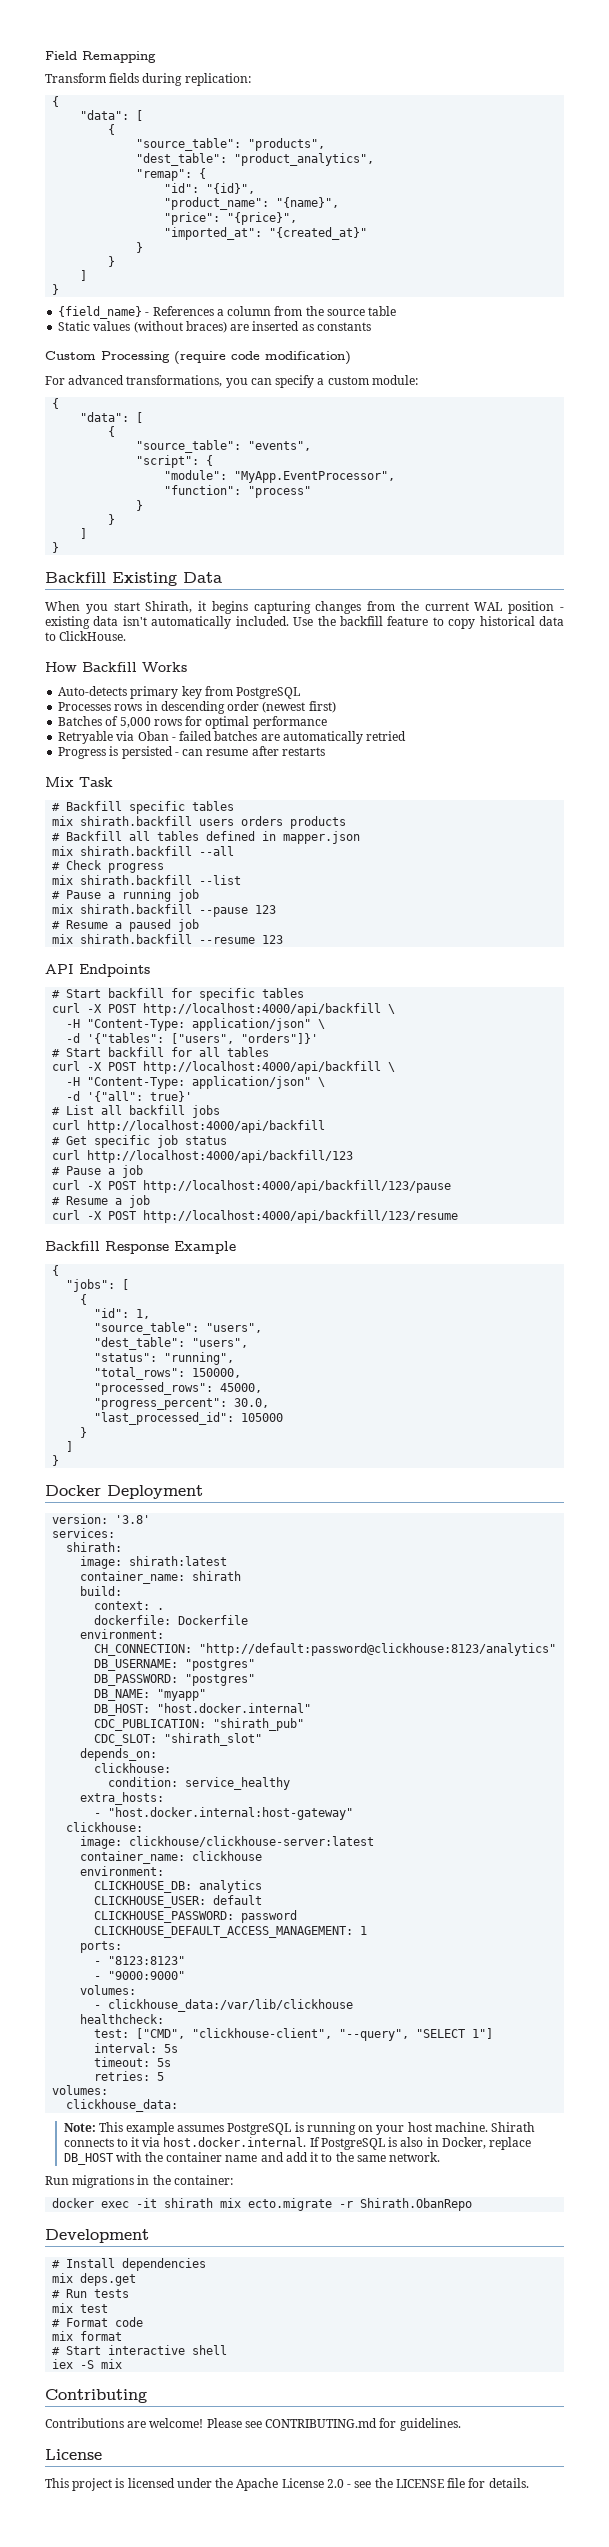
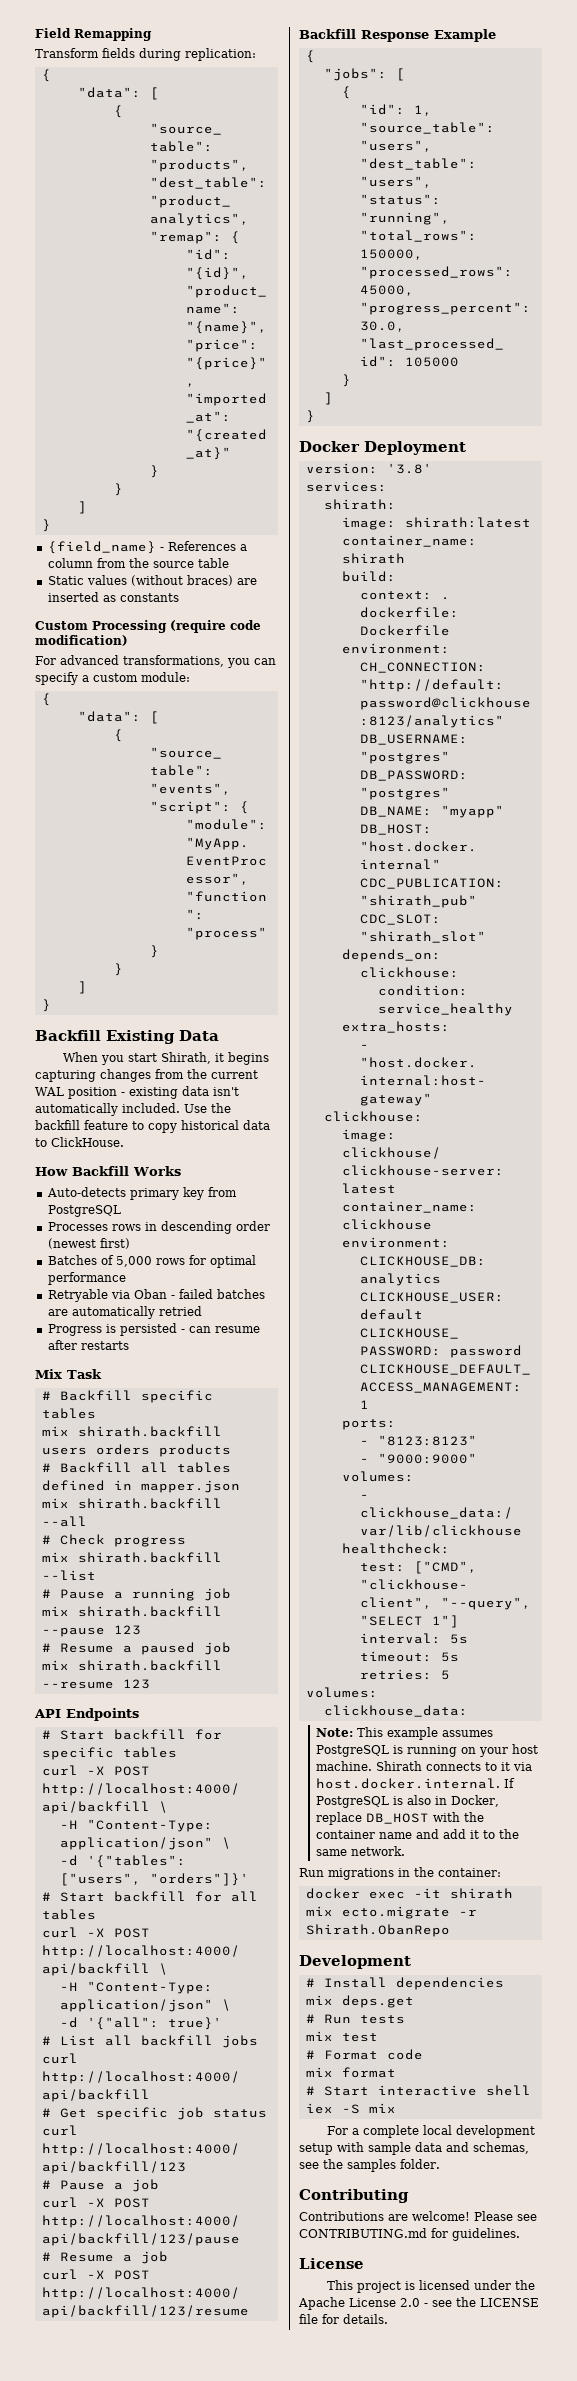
+ For a complete local development setup with sample data and schemas, see the samples folder.

